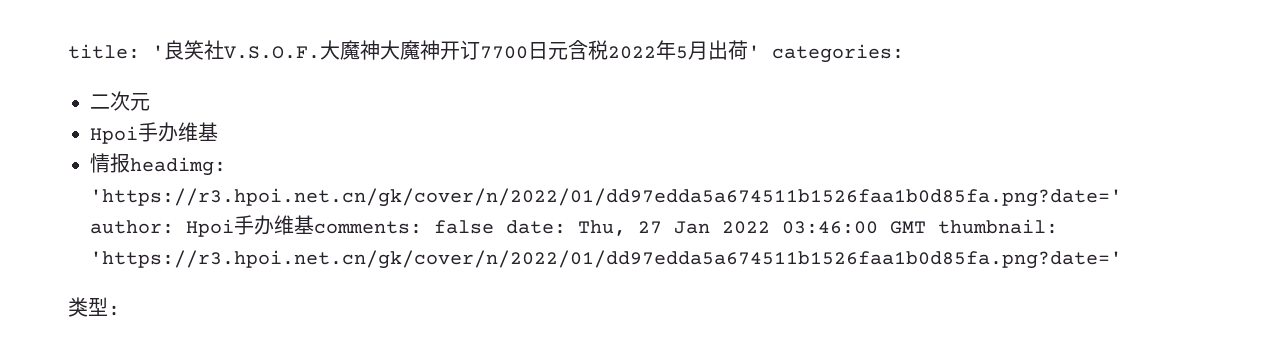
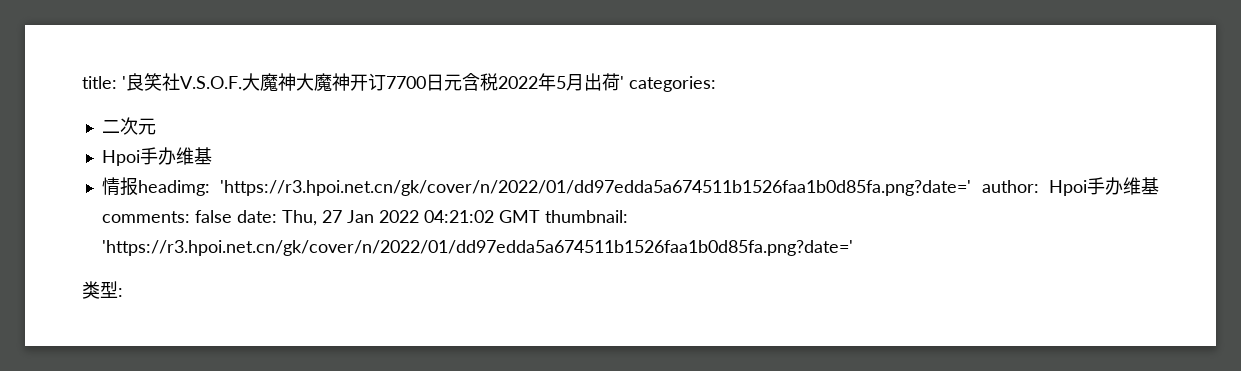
- 情报headimg: 'https://r3.hpoi.net.cn/gk/cover/n/2022/01/dd97edda5a674511b1526faa1b0d85fa.png?date=' author: Hpoi手办维基comments: false date: Thu, 27 Jan 2022 03:46:00 GMT thumbnail: 'https://r3.hpoi.net.cn/gk/cover/n/2022/01/dd97edda5a674511b1526faa1b0d85fa.png?date='
+ 情报headimg: 'https://r3.hpoi.net.cn/gk/cover/n/2022/01/dd97edda5a674511b1526faa1b0d85fa.png?date=' author: Hpoi手办维基comments: false date: Thu, 27 Jan 2022 04:21:02 GMT thumbnail: 'https://r3.hpoi.net.cn/gk/cover/n/2022/01/dd97edda5a674511b1526faa1b0d85fa.png?date='

